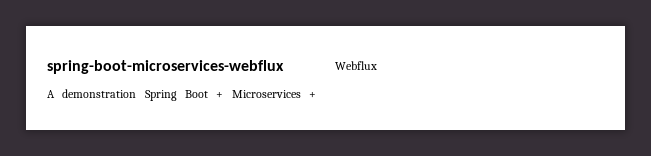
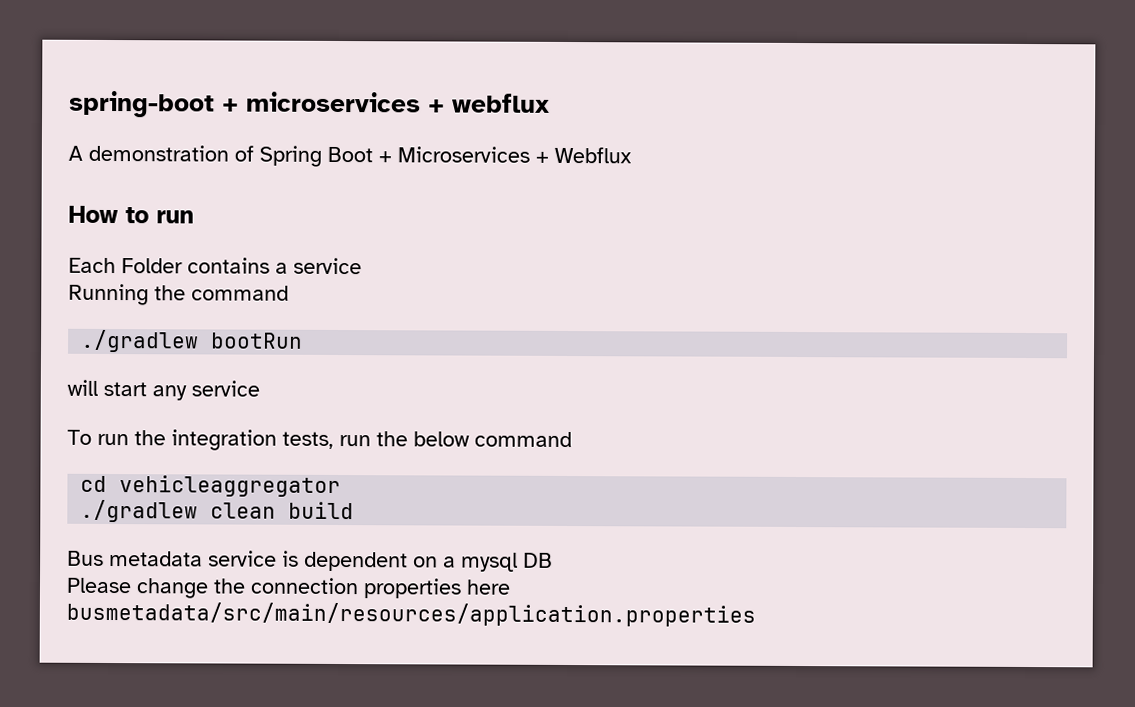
- spring-boot-microservices-webflux
+ spring-boot + microservices + webflux
- A demonstration Spring Boot + Microservices + Webflux
+ A demonstration of Spring Boot + Microservices + Webflux
+ How to run
+ Each Folder contains a service
+ Running the command
+ ./gradlew bootRun
+ will start any service
+ To run the integration tests, run the below command
+ cd vehicleaggregator
+ ./gradlew clean build
+ Bus metadata service is dependent on a mysql DB
+ Please change the connection properties here busmetadata/src/main/resources/application.properties

